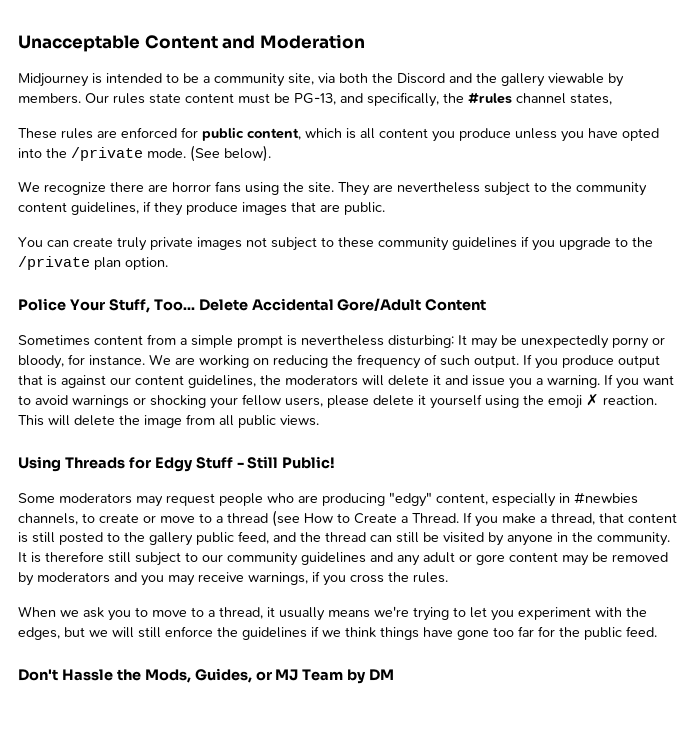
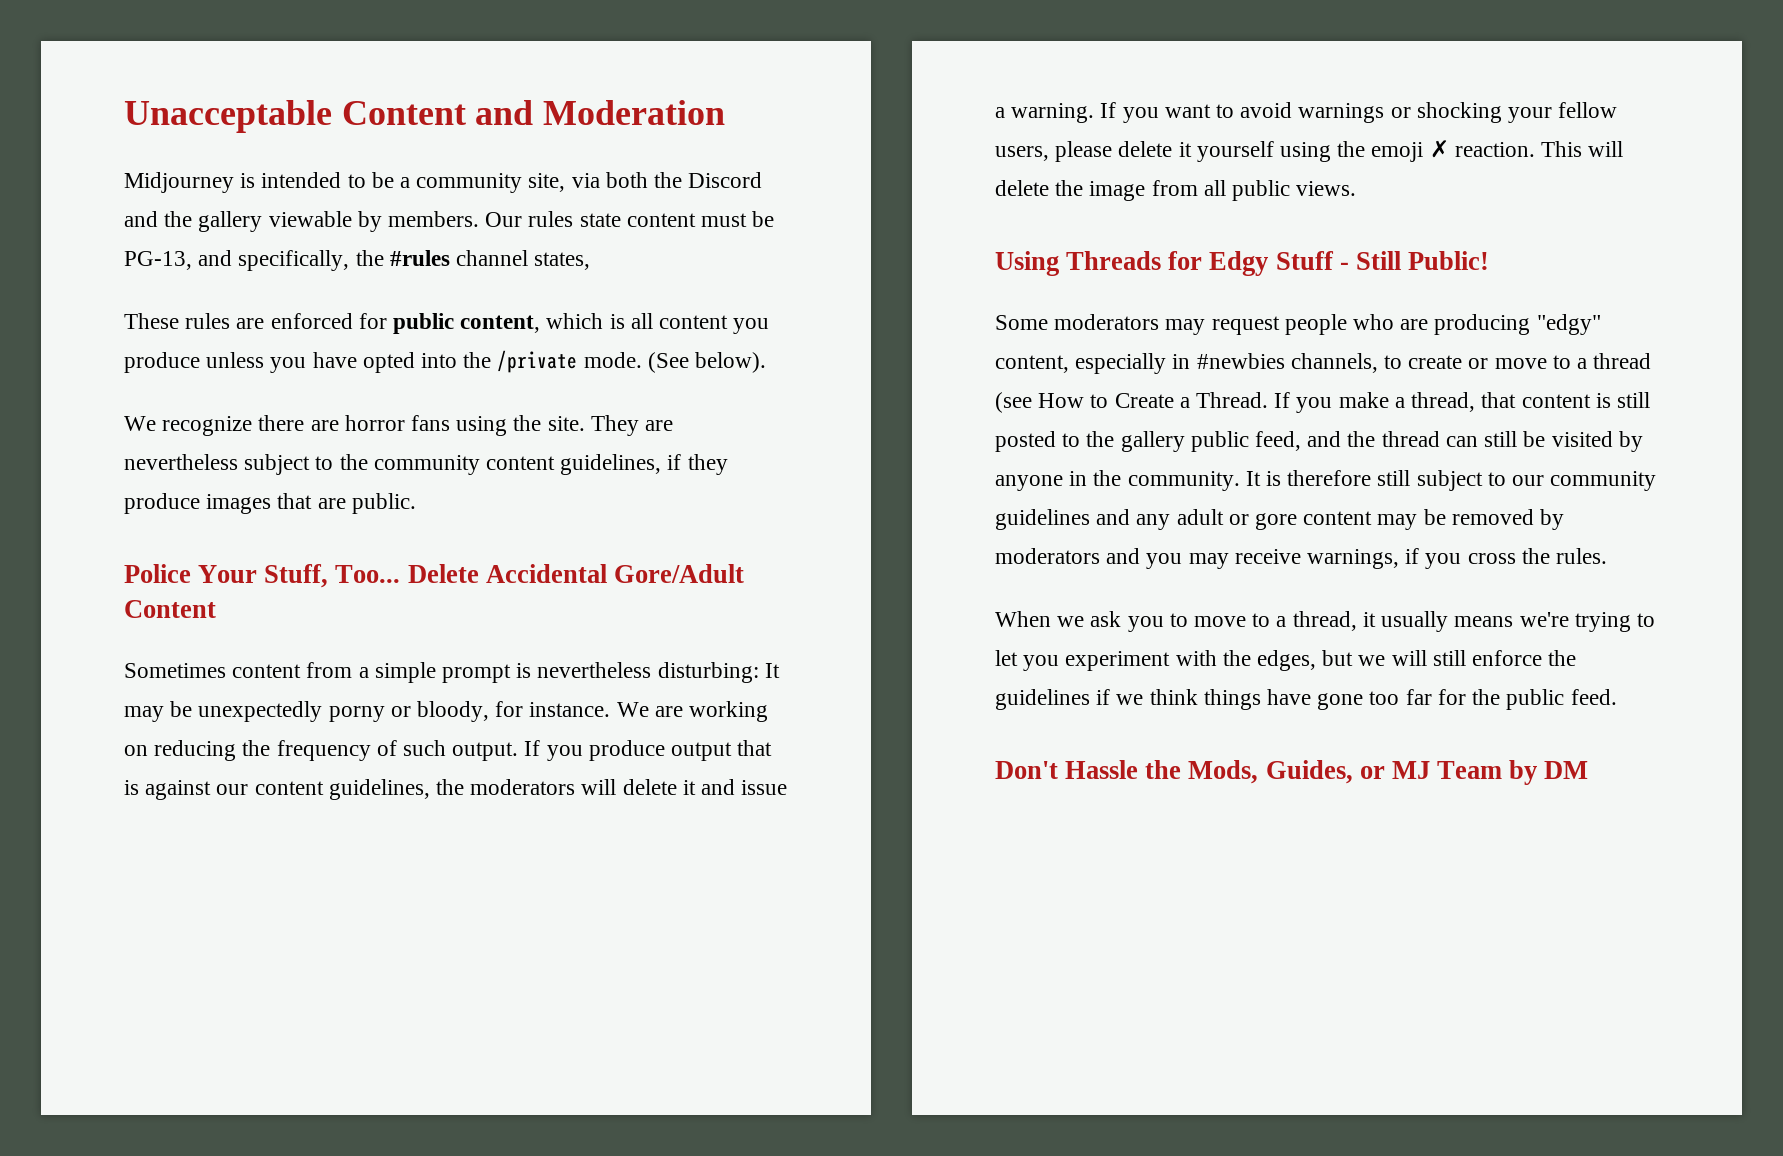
- You can create truly private images not subject to these community guidelines if you upgrade to the /private plan option.
- If you produce output that is against our content guidelines, the moderators will delete it and issue you a warning.
+ If you produce output that is against our content guidelines, the moderators will delete it and issue a warning.

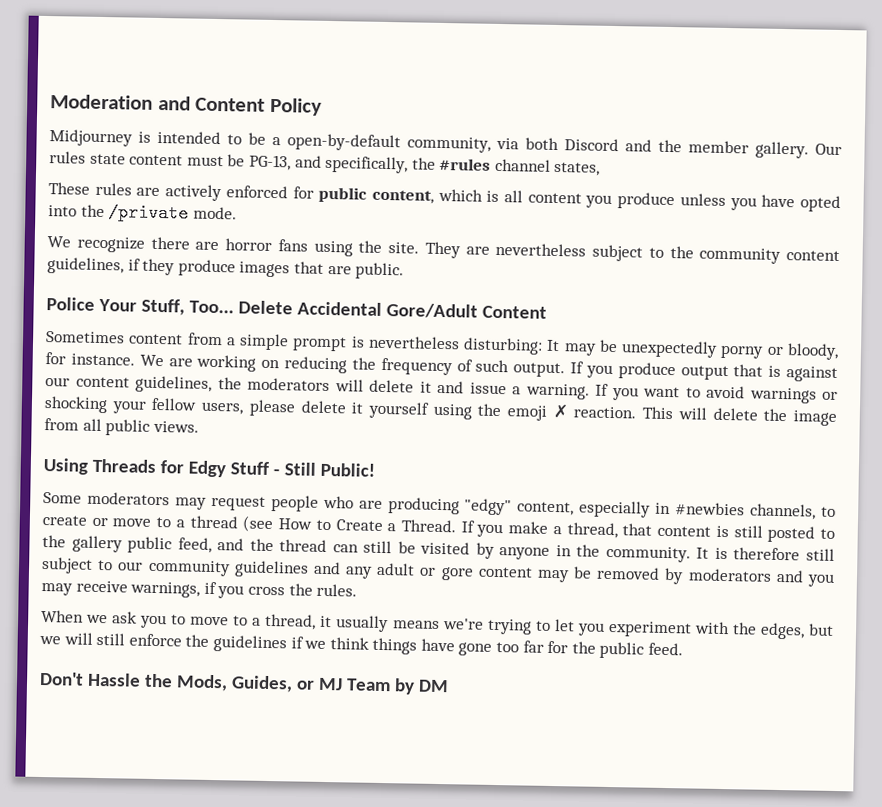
- Unacceptable Content and Moderation
+ Moderation and Content Policy
- Midjourney is intended to be a community site, via both the Discord and the gallery viewable by members.
+ Midjourney is intended to be a open-by-default community, via both Discord and the member gallery.
- These rules are enforced for public content, which is all content you produce unless you have opted into the /private mode. (See below).
+ These rules are actively enforced for public content, which is all content you produce unless you have opted into the /private mode.

